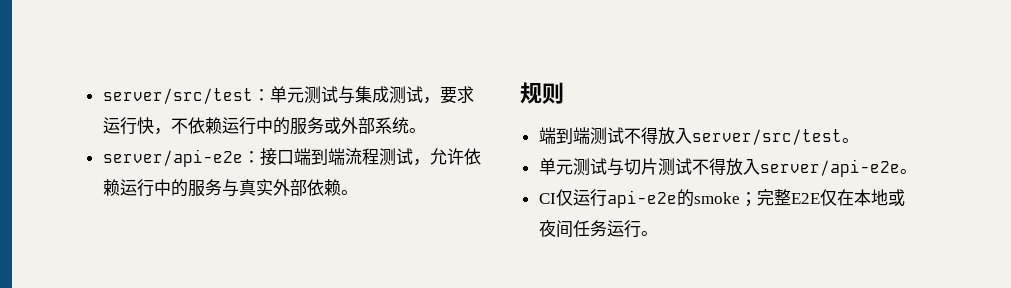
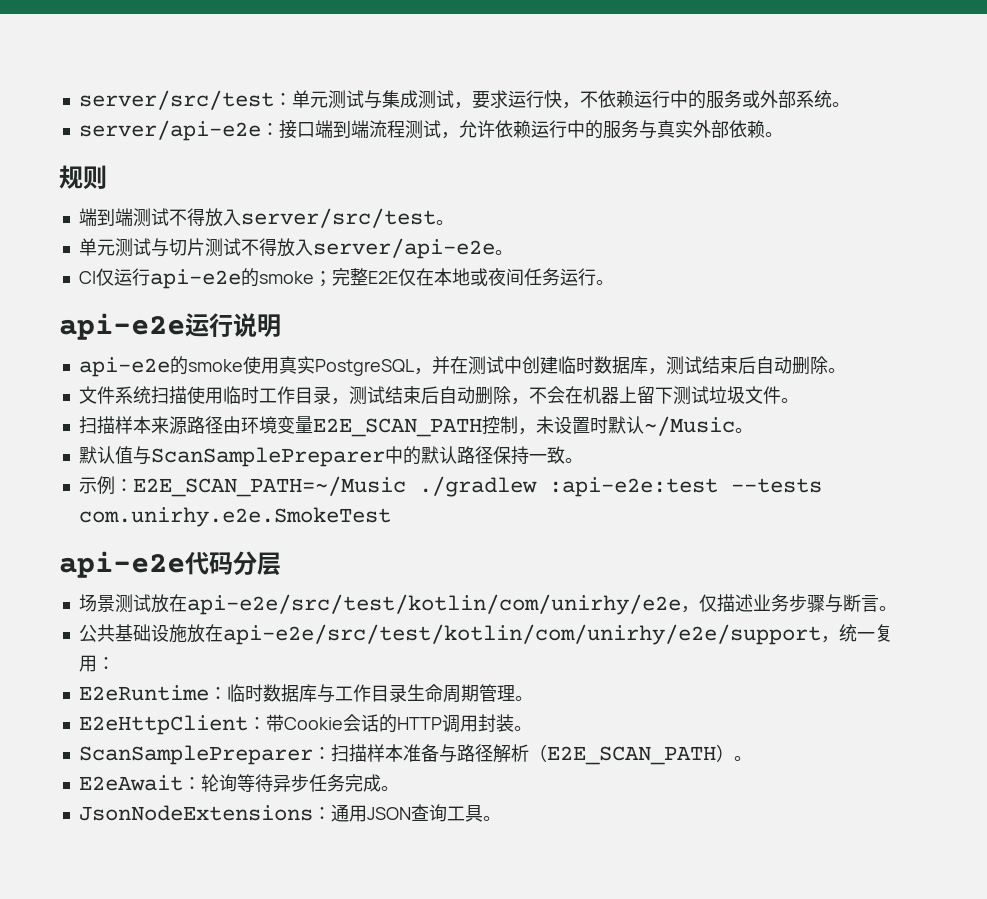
+ api-e2e运行说明
+ api-e2e的smoke使用真实PostgreSQL，并在测试中创建临时数据库，测试结束后自动删除。
+ 文件系统扫描使用临时工作目录，测试结束后自动删除，不会在机器上留下测试垃圾文件。
+ 扫描样本来源路径由环境变量E2E_SCAN_PATH控制，未设置时默认~/Music。
+ 默认值与ScanSamplePreparer中的默认路径保持一致。
+ 示例：E2E_SCAN_PATH=~/Music ./gradlew :api-e2e:test --tests com.unirhy.e2e.SmokeTest
+ api-e2e代码分层
+ 场景测试放在api-e2e/src/test/kotlin/com/unirhy/e2e，仅描述业务步骤与断言。
+ 公共基础设施放在api-e2e/src/test/kotlin/com/unirhy/e2e/support，统一复用：
+ E2eRuntime：临时数据库与工作目录生命周期管理。
+ E2eHttpClient：带Cookie会话的HTTP调用封装。
+ ScanSamplePreparer：扫描样本准备与路径解析（E2E_SCAN_PATH）。
+ E2eAwait：轮询等待异步任务完成。
+ JsonNodeExtensions：通用JSON查询工具。

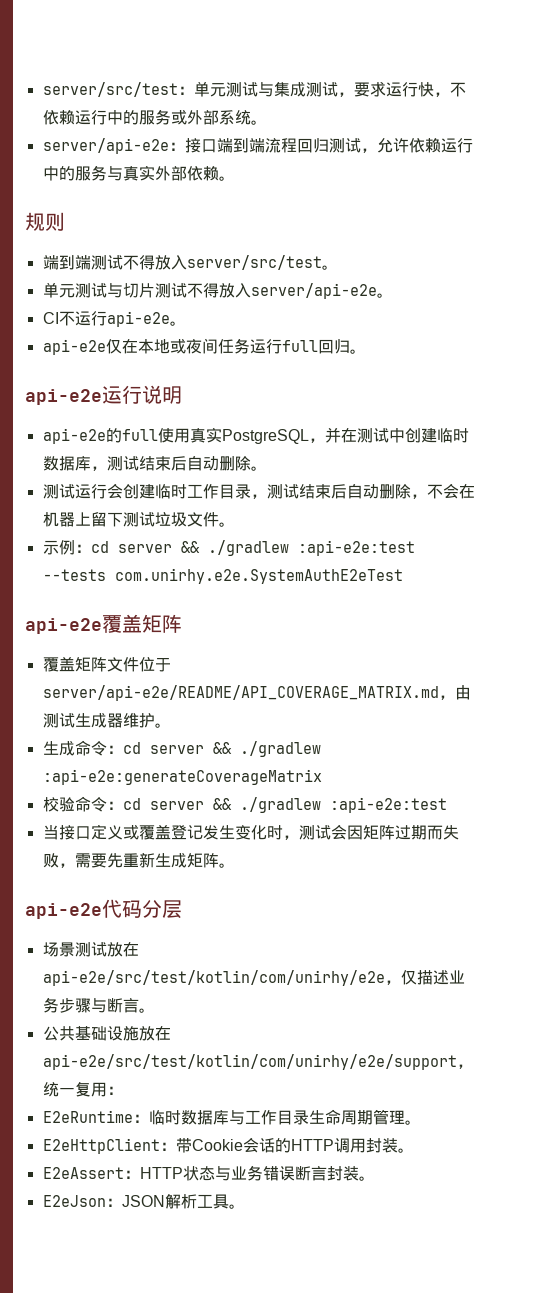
- server/api-e2e：接口端到端流程测试，允许依赖运行中的服务与真实外部依赖。
+ server/api-e2e：接口端到端流程回归测试，允许依赖运行中的服务与真实外部依赖。
- CI仅运行api-e2e的smoke；完整E2E仅在本地或夜间任务运行。
+ CI不运行api-e2e。
+ api-e2e仅在本地或夜间任务运行full回归。
- api-e2e的smoke使用真实PostgreSQL，并在测试中创建临时数据库，测试结束后自动删除。
+ api-e2e的full使用真实PostgreSQL，并在测试中创建临时数据库，测试结束后自动删除。
- 文件系统扫描使用临时工作目录，测试结束后自动删除，不会在机器上留下测试垃圾文件。
+ 测试运行会创建临时工作目录，测试结束后自动删除，不会在机器上留下测试垃圾文件。
- 扫描样本来源路径由环境变量E2E_SCAN_PATH控制，未设置时默认~/Music。
- 默认值与ScanSamplePreparer中的默认路径保持一致。
- 示例：E2E_SCAN_PATH=~/Music ./gradlew :api-e2e:test --tests com.unirhy.e2e.SmokeTest
+ 示例：cd server && ./gradlew :api-e2e:test --tests com.unirhy.e2e.SystemAuthE2eTest
+ api-e2e覆盖矩阵
+ 覆盖矩阵文件位于server/api-e2e/README/API_COVERAGE_MATRIX.md，由测试生成器维护。
+ 生成命令：cd server && ./gradlew :api-e2e:generateCoverageMatrix
+ 校验命令：cd server && ./gradlew :api-e2e:test
+ 当接口定义或覆盖登记发生变化时，测试会因矩阵过期而失败，需要先重新生成矩阵。
- ScanSamplePreparer：扫描样本准备与路径解析（E2E_SCAN_PATH）。
- E2eAwait：轮询等待异步任务完成。
- JsonNodeExtensions：通用JSON查询工具。
+ E2eAssert：HTTP状态与业务错误断言封装。
+ E2eJson：JSON解析工具。

